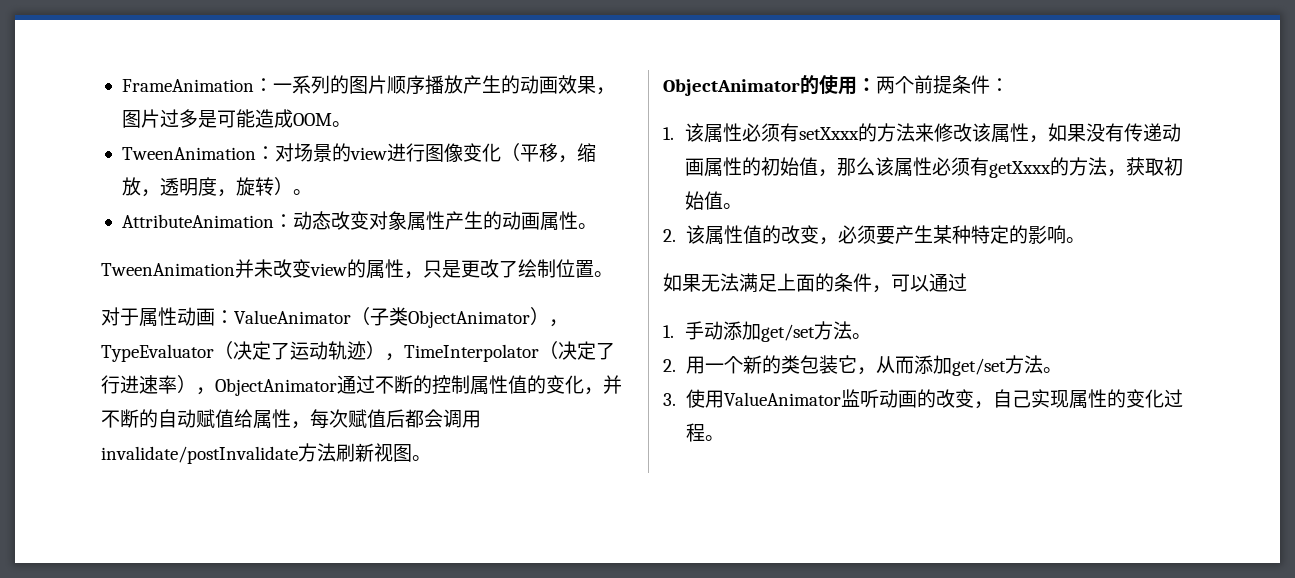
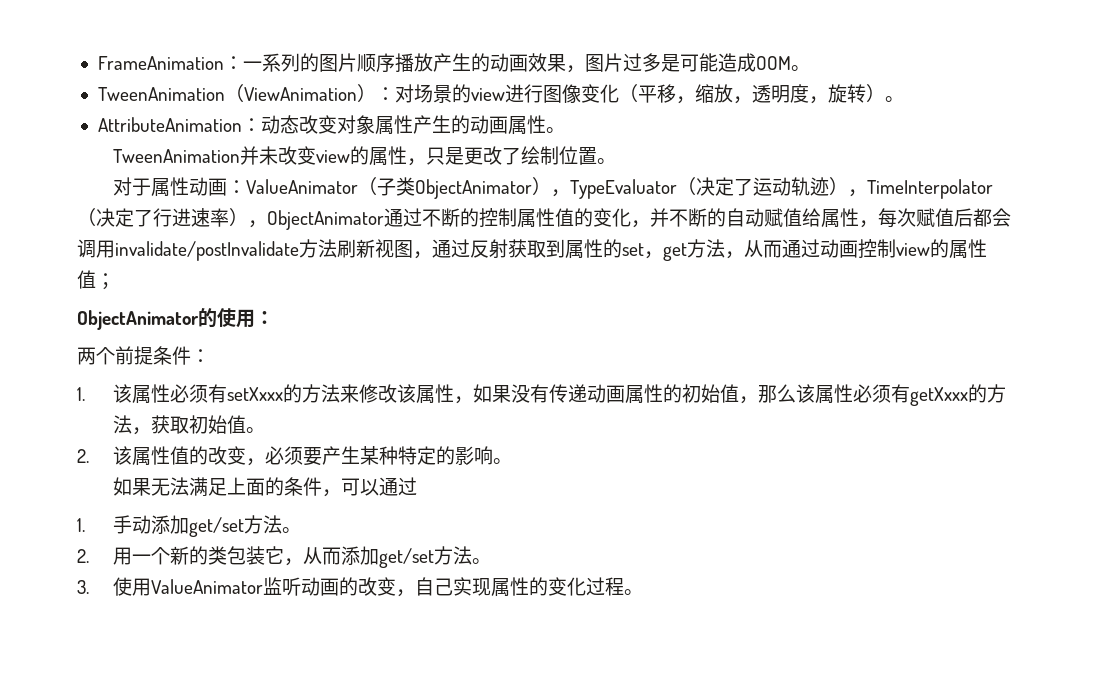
- TweenAnimation：对场景的view进行图像变化（平移，缩放，透明度，旋转）。
+ TweenAnimation（ViewAnimation）：对场景的view进行图像变化（平移，缩放，透明度，旋转）。
- 对于属性动画：ValueAnimator（子类ObjectAnimator），TypeEvaluator（决定了运动轨迹），TimeInterpolator（决定了行进速率），ObjectAnimator通过不断的控制属性值的变化，并不断的自动赋值给属性，每次赋值后都会调用invalidate/postInvalidate方法刷新视图。
+ 对于属性动画：ValueAnimator（子类ObjectAnimator），TypeEvaluator（决定了运动轨迹），TimeInterpolator（决定了行进速率），ObjectAnimator通过不断的控制属性值的变化，并不断的自动赋值给属性，每次赋值后都会调用invalidate/postInvalidate方法刷新视图，通过反射获取到属性的set，get方法，从而通过动画控制view的属性值；
- ObjectAnimator的使用：两个前提条件：
+ ObjectAnimator的使用：
+ 两个前提条件：

